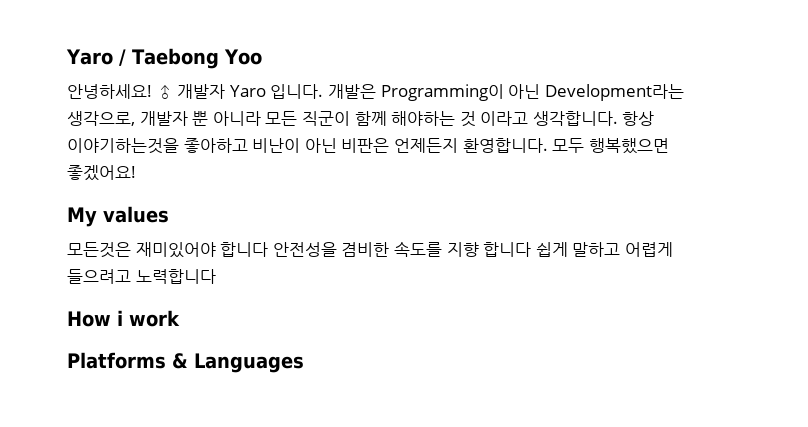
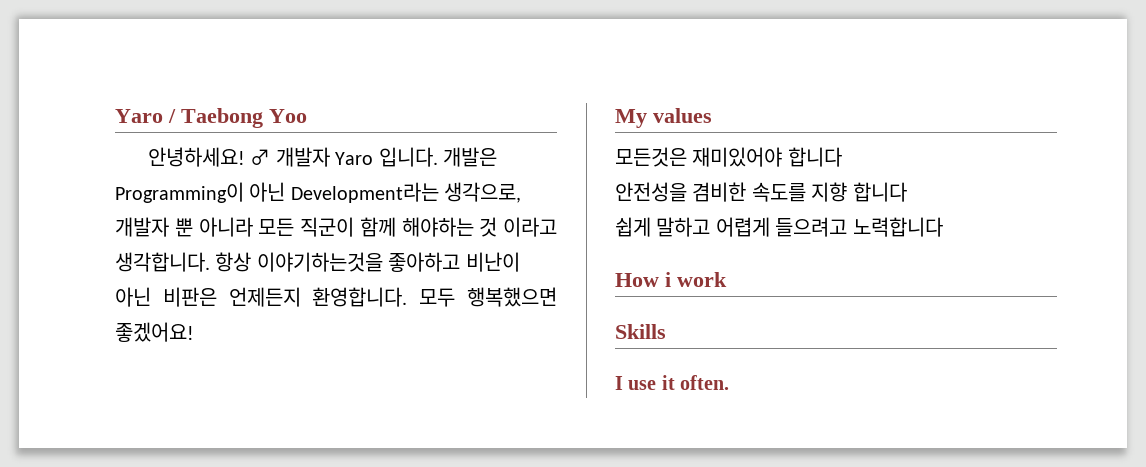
- 모든것은 재미있어야 합니다 안전성을 겸비한 속도를 지향 합니다 쉽게 말하고 어렵게 들으려고 노력합니다
+ 모든것은 재미있어야 합니다
+ 안전성을 겸비한 속도를 지향 합니다
+ 쉽게 말하고 어렵게 들으려고 노력합니다
- Platforms & Languages
+ Skills
+ I use it often.

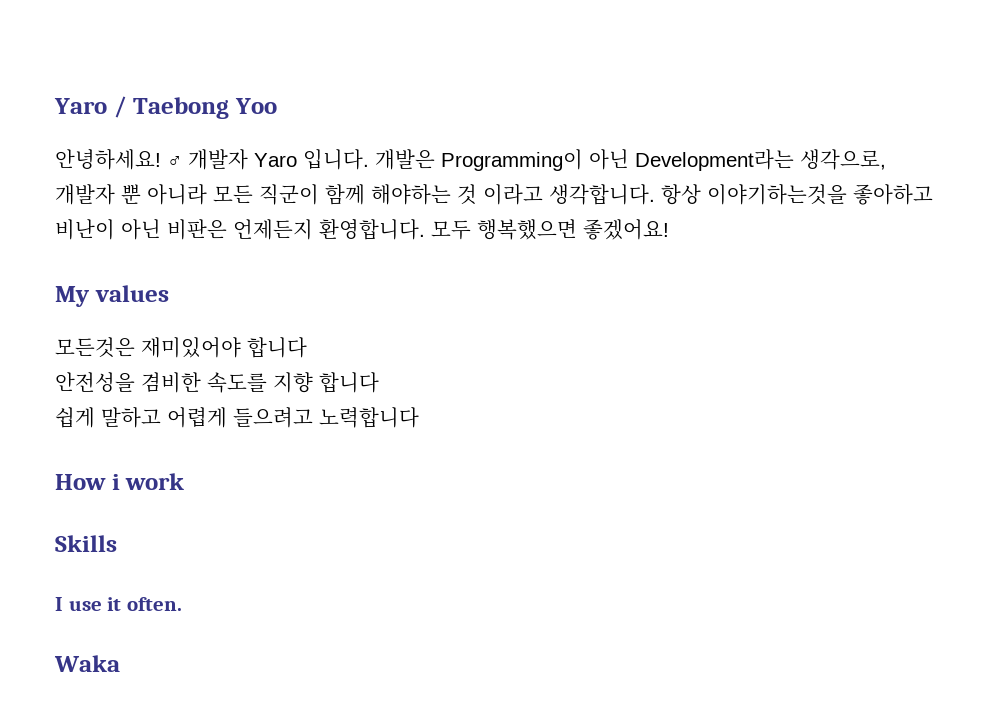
+ Waka

